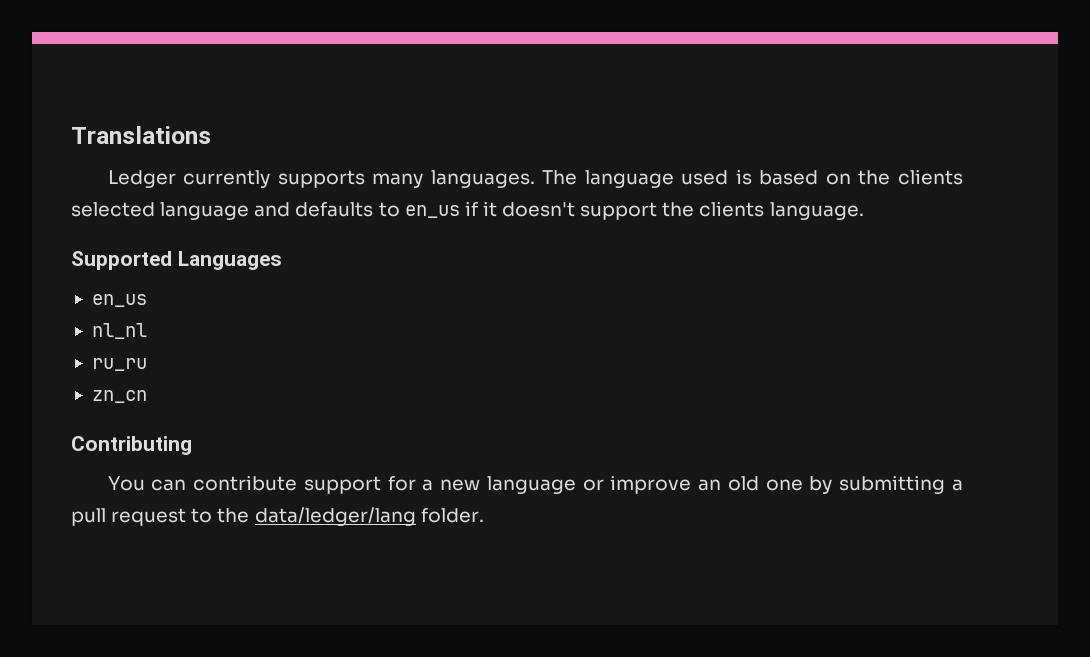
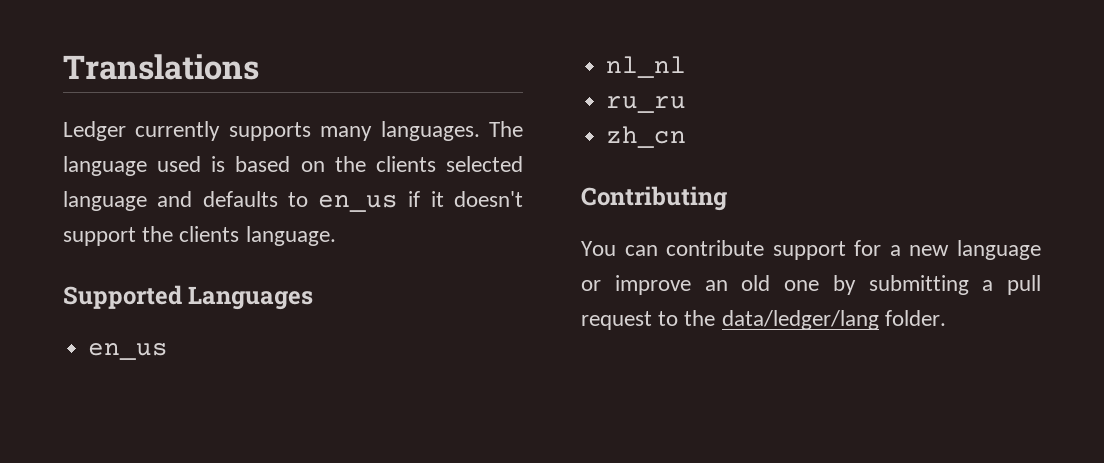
- zn_cn
+ zh_cn

